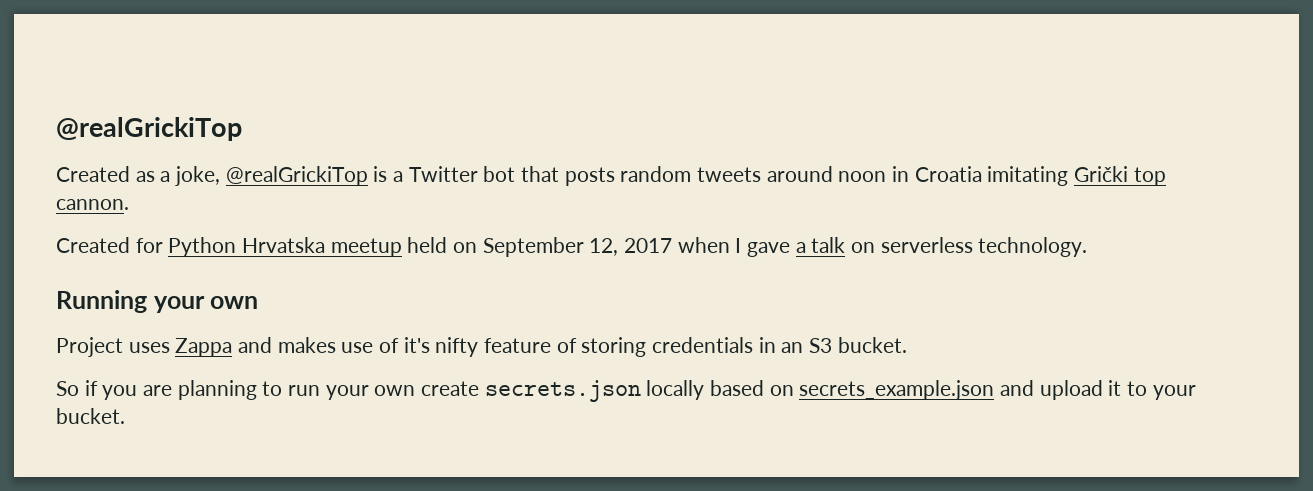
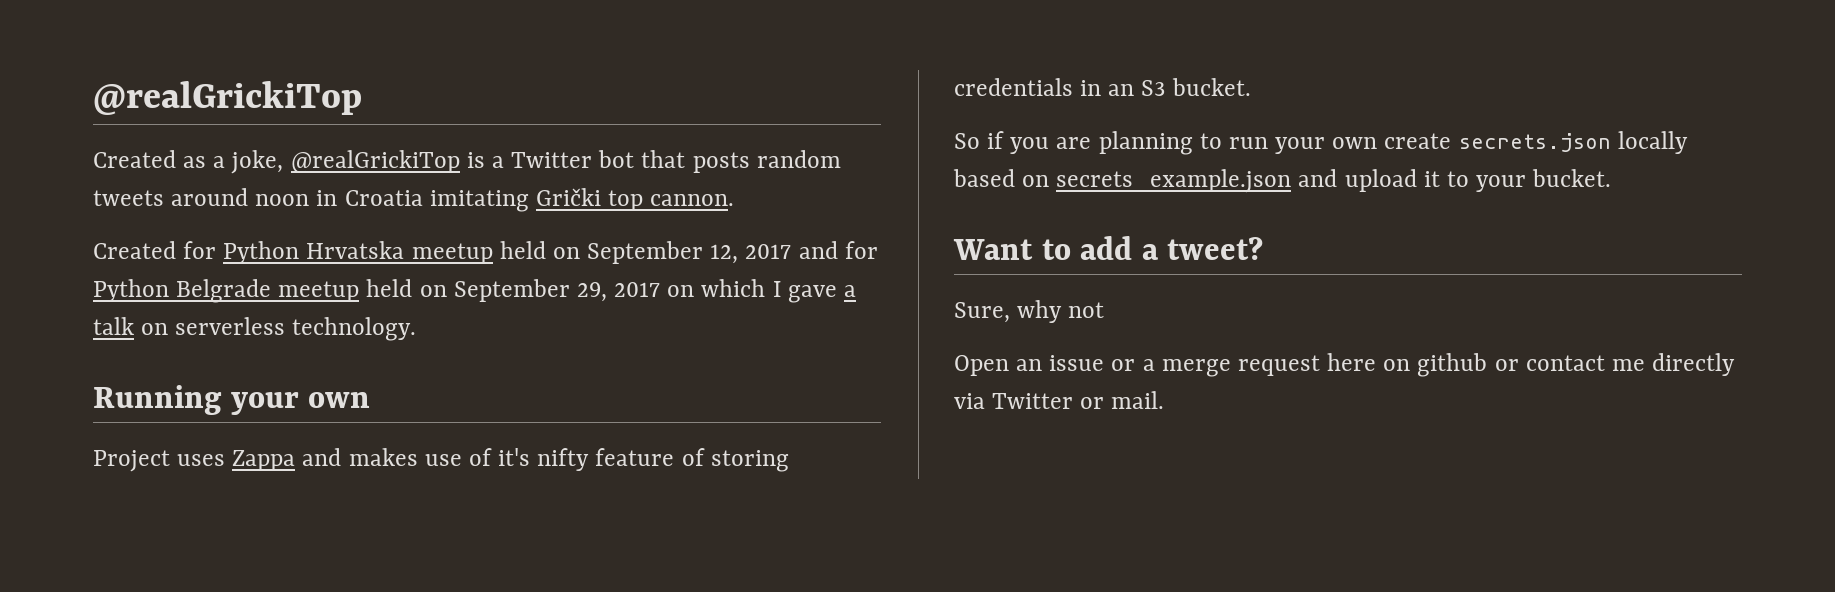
- Created for Python Hrvatska meetup held on September 12, 2017 when I gave a talk on serverless technology.
+ Created for Python Hrvatska meetup held on September 12, 2017 and for Python Belgrade meetup held on September 29, 2017 on which I gave a talk on serverless technology.
+ Want to add a tweet?
+ Sure, why not
+ Open an issue or a merge request here on github or contact me directly via Twitter or mail.

